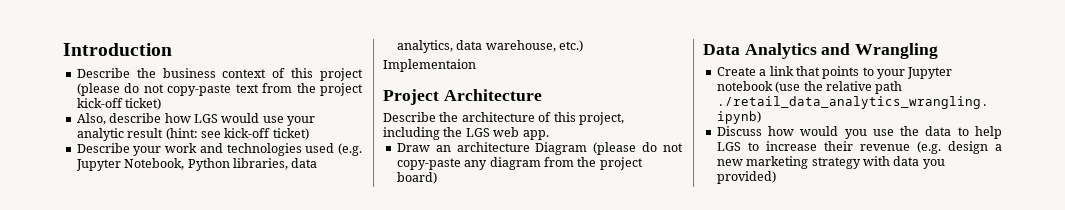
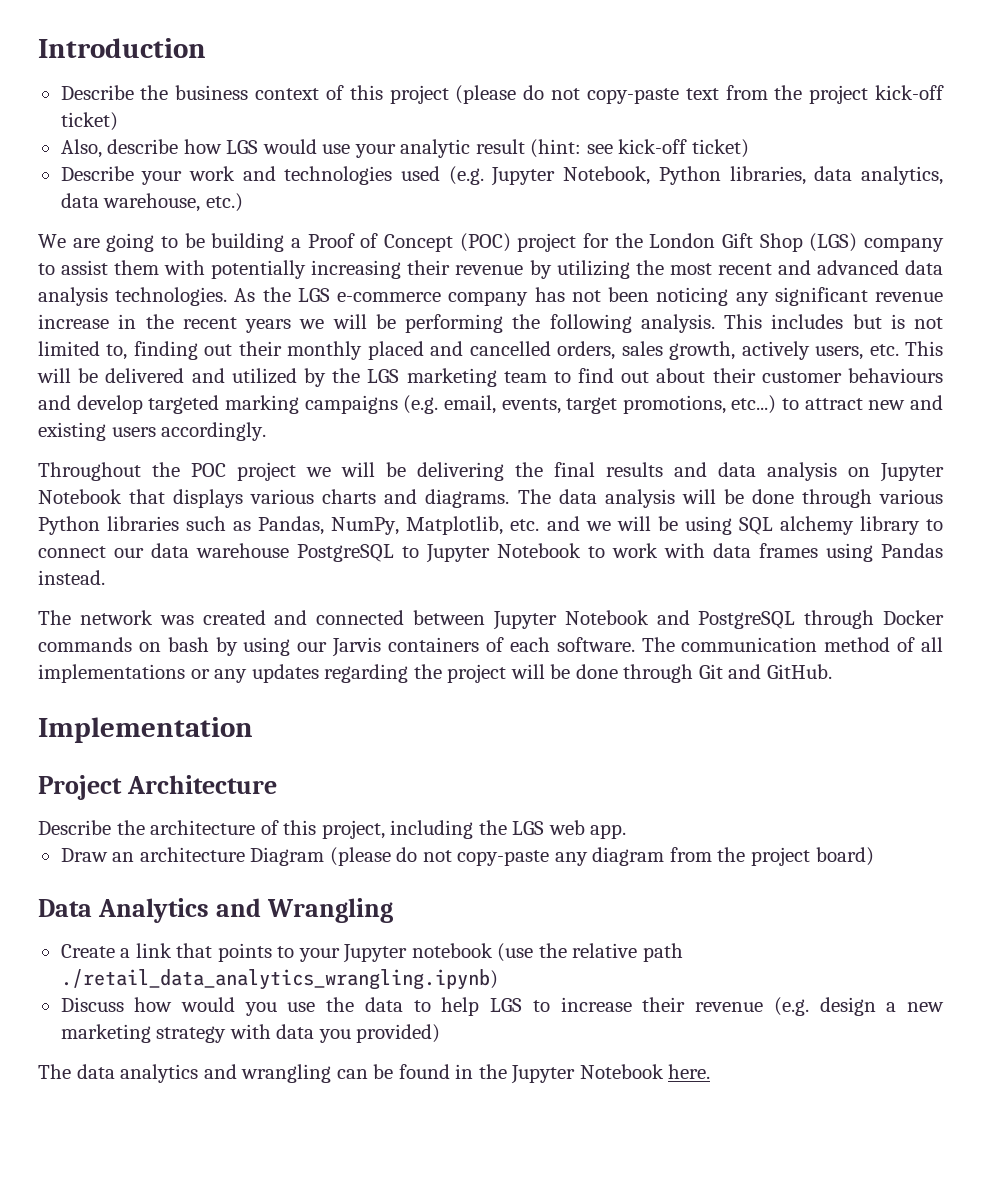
- Implementaion
+ We are going to be building a Proof of Concept (POC) project for the London Gift Shop (LGS) company to assist them with potentially increasing their revenue by utilizing the most recent and advanced data analysis technologies. As the LGS e-commerce company has not been noticing any significant revenue increase in the recent years we will be performing the following analysis. This includes but is not limited to, finding out their monthly placed and cancelled orders, sales growth, actively users, etc. This will be delivered and utilized by the LGS marketing team to find out about their customer behaviours and develop targeted marking campaigns (e.g. email, events, target promotions, etc...) to attract new and existing users accordingly.
+ Throughout the POC project we will be delivering the final results and data analysis on Jupyter Notebook that displays various charts and diagrams. The data analysis will be done through various Python libraries such as Pandas, NumPy, Matplotlib, etc. and we will be using SQL alchemy library to connect our data warehouse PostgreSQL to Jupyter Notebook to work with data frames using Pandas instead.
+ The network was created and connected between Jupyter Notebook and PostgreSQL through Docker commands on bash by using our Jarvis containers of each software. The communication method of all implementations or any updates regarding the project will be done through Git and GitHub.
+ Implementation
+ The data analytics and wrangling can be found in the Jupyter Notebook here.

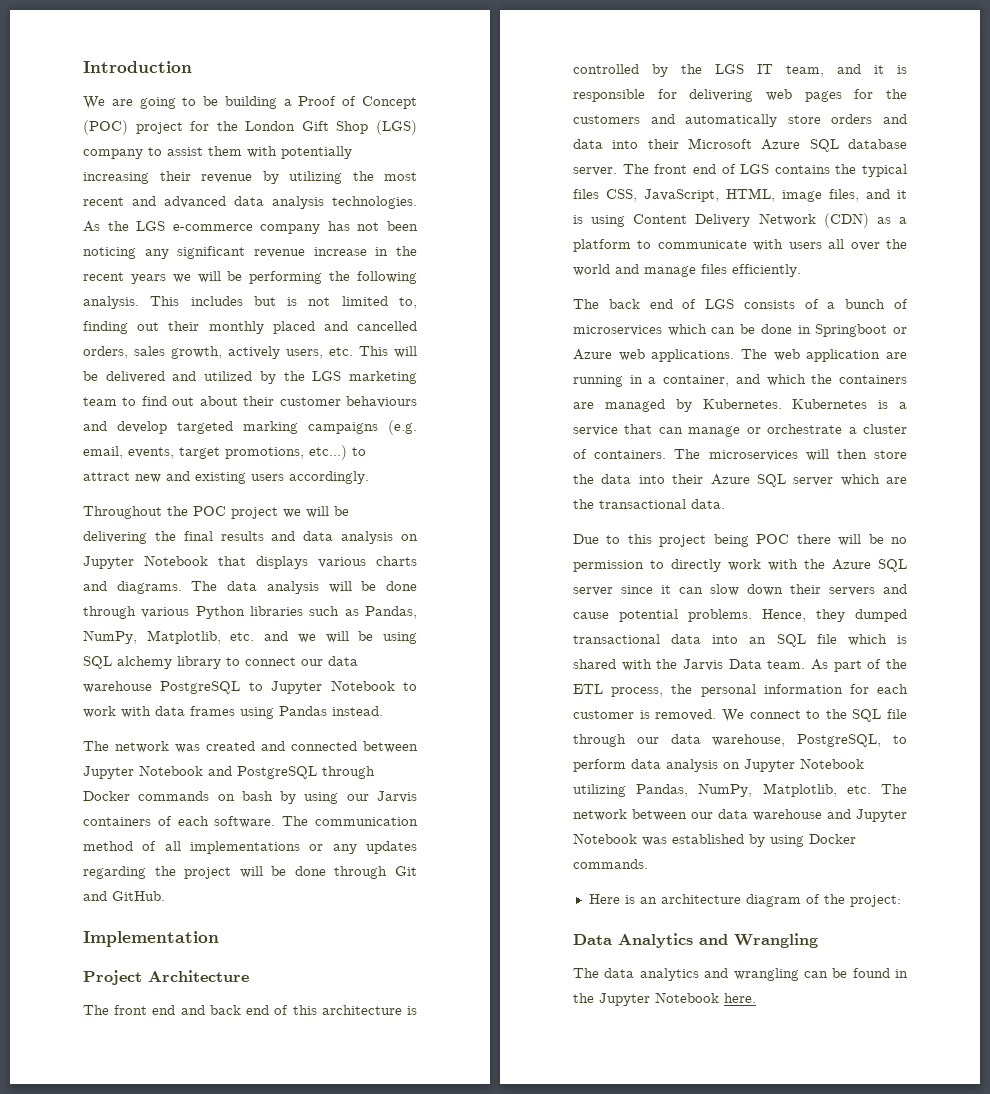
- Describe the business context of this project (please do not copy-paste text from the project kick-off ticket)
- Also, describe how LGS would use your analytic result (hint: see kick-off ticket)
- Describe your work and technologies used (e.g. Jupyter Notebook, Python libraries, data analytics, data warehouse, etc.)
- Describe the architecture of this project, including the LGS web app.
- Draw an architecture Diagram (please do not copy-paste any diagram from the project board)
+ The front end and back end of this architecture is controlled by the LGS IT team, and it is responsible for delivering web pages for the customers and automatically store orders and data into their Microsoft Azure SQL database server. The front end of LGS contains the typical files CSS, JavaScript, HTML, image files, and it is using Content Delivery Network (CDN) as a platform to communicate with users all over the world and manage files efficiently.
+ The back end of LGS consists of a bunch of microservices which can be done in Springboot or Azure web applications. The web application are running in a container, and which the containers are managed by Kubernetes. Kubernetes is a service that can manage or orchestrate a cluster of containers. The microservices will then store the data into their Azure SQL server which are the transactional data.
+ Due to this project being POC there will be no permission to directly work with the Azure SQL server since it can slow down their servers and cause potential problems. Hence, they dumped transactional data into an SQL file which is shared with the Jarvis Data team. As part of the ETL process, the personal information for each customer is removed. We connect to the SQL file through our data warehouse, PostgreSQL, to perform data analysis on Jupyter Notebook utilizing Pandas, NumPy, Matplotlib, etc. The network between our data warehouse and Jupyter Notebook was established by using Docker commands.
+ Here is an architecture diagram of the project:
  Data Analytics and Wrangling
- Create a link that points to your Jupyter notebook (use the relative path ./retail_data_analytics_wrangling.ipynb)
- Discuss how would you use the data to help LGS to increase their revenue (e.g. design a new marketing strategy with data you provided)

